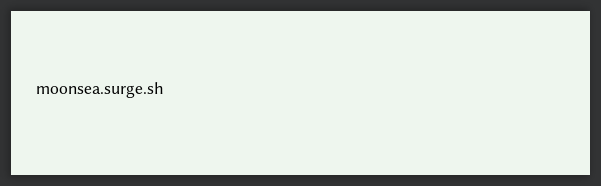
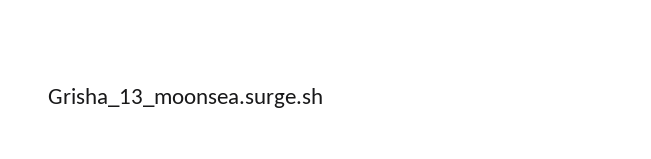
- moonsea.surge.sh
+ Grisha_13_moonsea.surge.sh

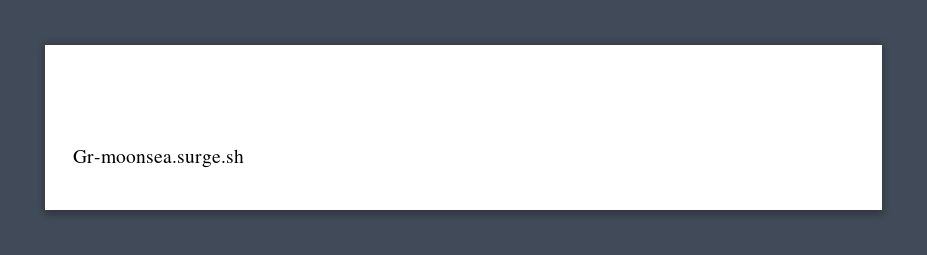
- Grisha_13_moonsea.surge.sh
+ Gr-moonsea.surge.sh

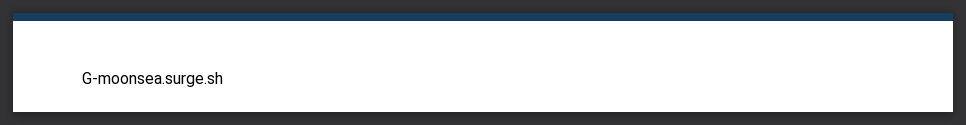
- Gr-moonsea.surge.sh
+ G-moonsea.surge.sh

